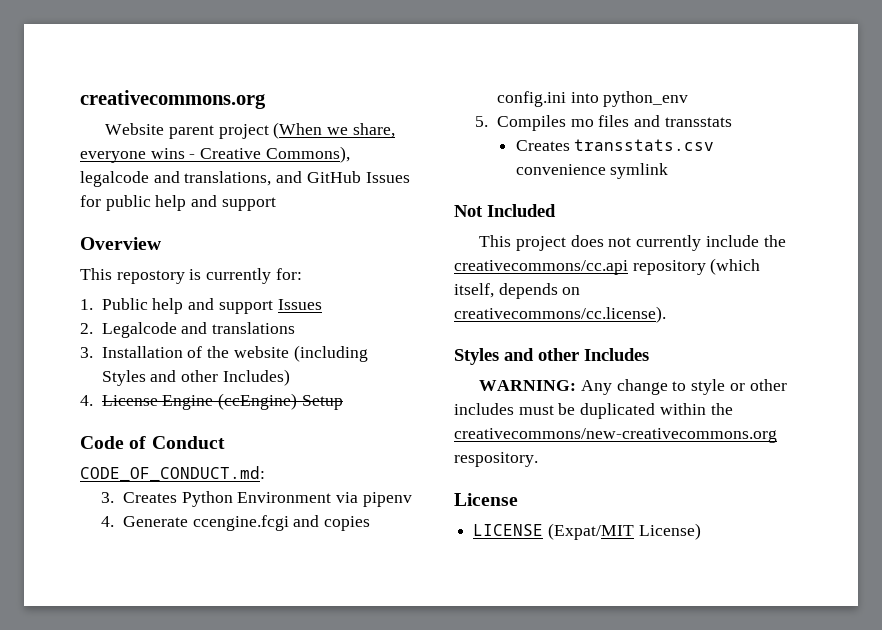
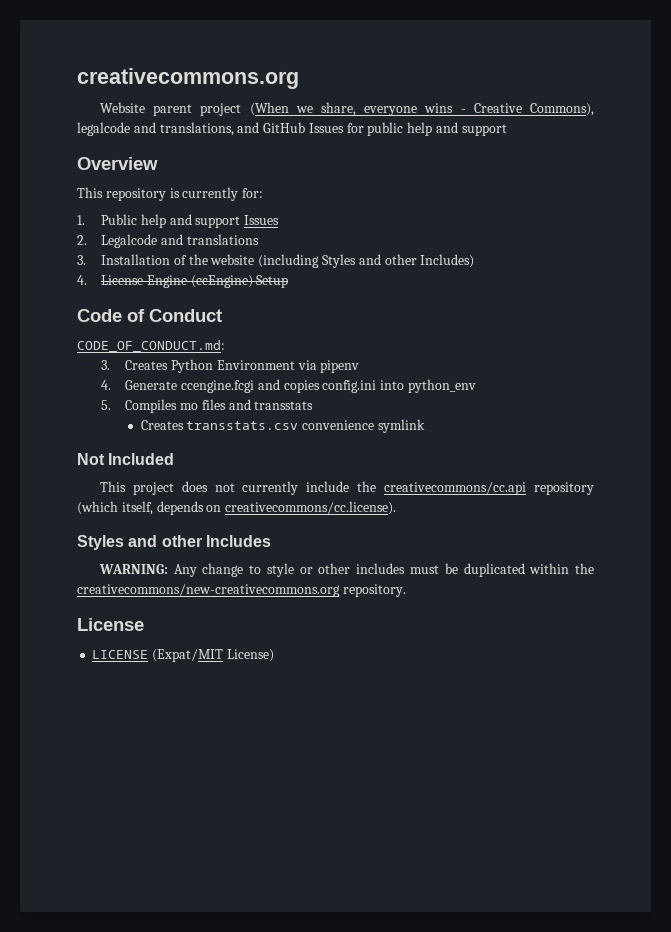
- This repostory is currently for:
+ This repository is currently for:
- WARNING: Any change to style or other includes must be duplicated within the creativecommons/new-creativecommons.org respository.
+ WARNING: Any change to style or other includes must be duplicated within the creativecommons/new-creativecommons.org repository.

